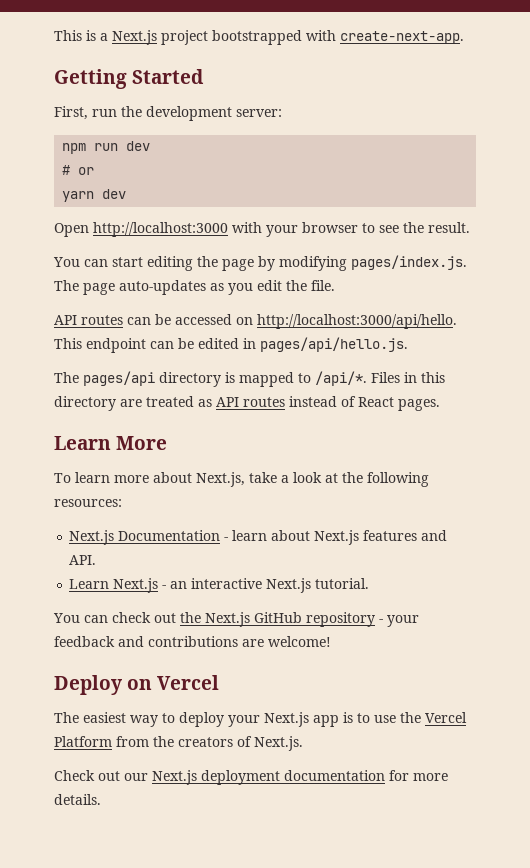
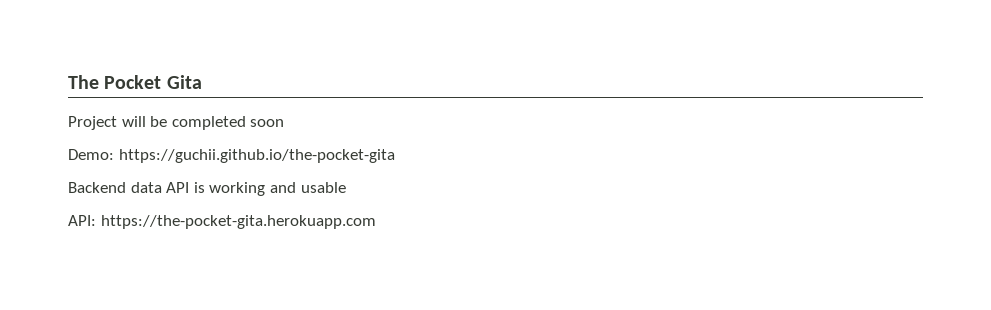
- This is a Next.js project bootstrapped with create-next-app.
- Getting Started
- First, run the development server:
- npm run dev
- # or
- yarn dev
- Open http://localhost:3000 with your browser to see the result.
- You can start editing the page by modifying pages/index.js. The page auto-updates as you edit the file.
- API routes can be accessed on http://localhost:3000/api/hello. This endpoint can be edited in pages/api/hello.js.
- The pages/api directory is mapped to /api/*. Files in this directory are treated as API routes instead of React pages.
- Learn More
- To learn more about Next.js, take a look at the following resources:
- Next.js Documentation - learn about Next.js features and API.
- Learn Next.js - an interactive Next.js tutorial.
- You can check out the Next.js GitHub repository - your feedback and contributions are welcome!
- Deploy on Vercel
- The easiest way to deploy your Next.js app is to use the Vercel Platform from the creators of Next.js.
- Check out our Next.js deployment documentation for more details.
+ The Pocket Gita
+ Project will be completed soon
+ Demo: https://guchii.github.io/the-pocket-gita
+ Backend data API is working and usable
+ API: https://the-pocket-gita.herokuapp.com

